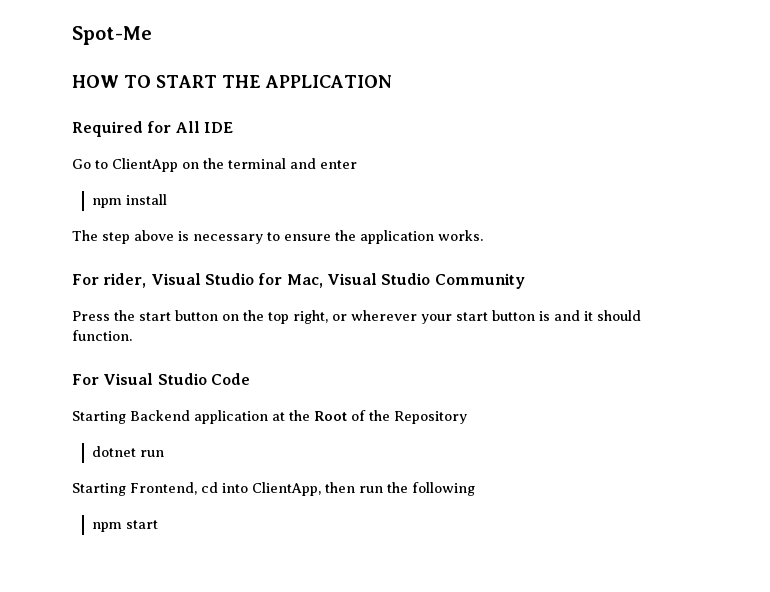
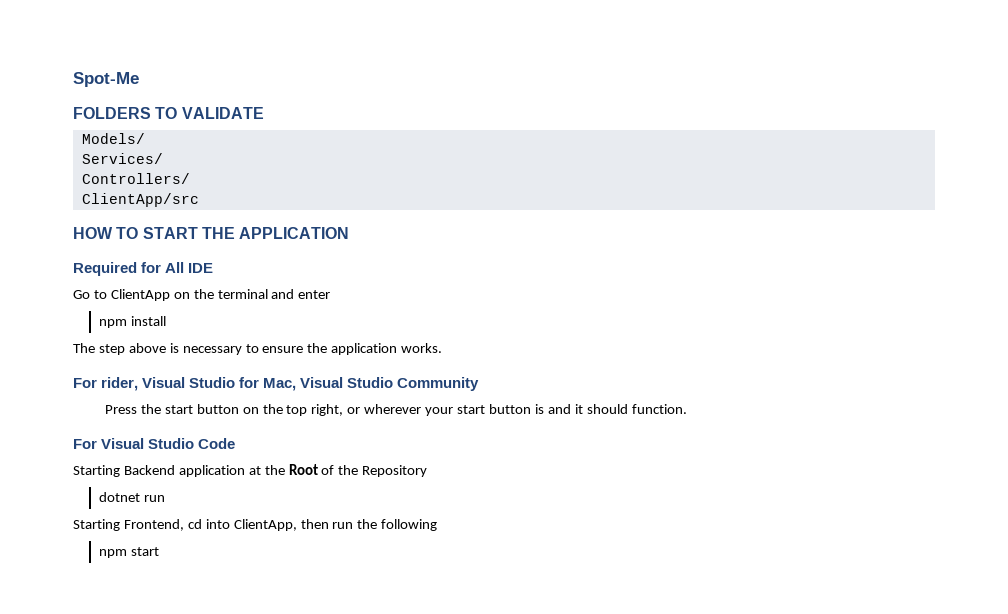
+ FOLDERS TO VALIDATE
+ Models/
+ Services/
+ Controllers/
+ ClientApp/src

